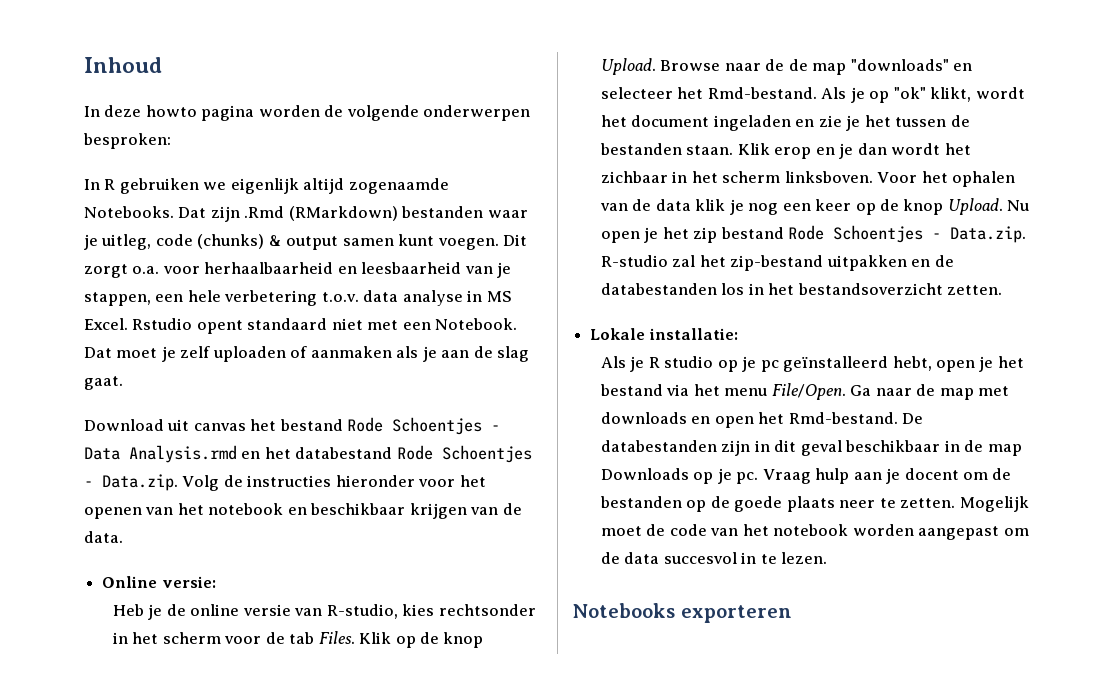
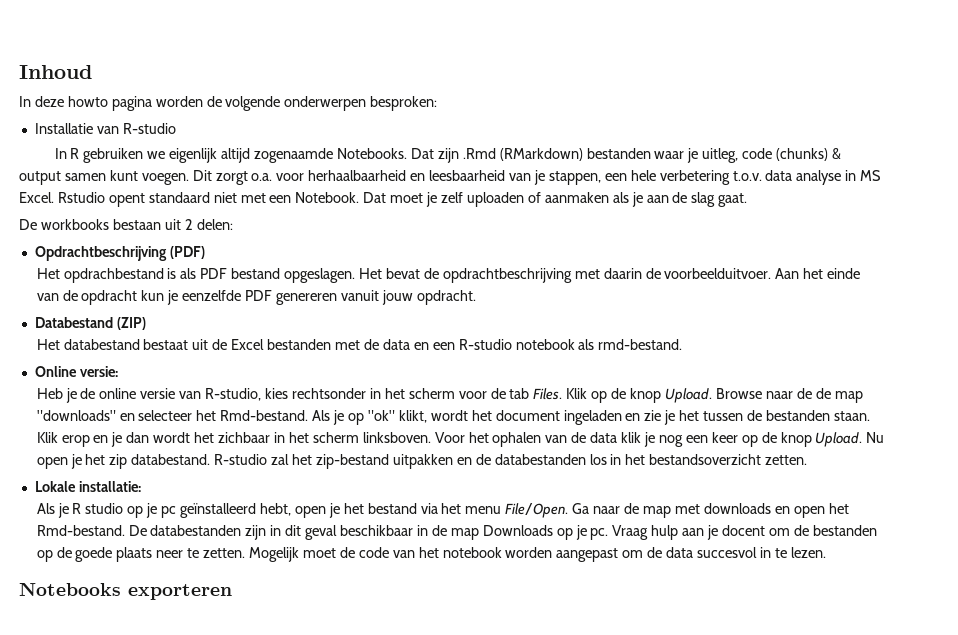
+ Installatie van R-studio
- Download uit canvas het bestand Rode Schoentjes - Data Analysis.rmd en het databestand Rode Schoentjes - Data.zip. Volg de instructies hieronder voor het openen van het notebook en beschikbaar krijgen van de data.
+ De workbooks bestaan uit 2 delen:
+ Opdrachtbeschrijving (PDF)
+ Het opdrachbestand is als PDF bestand opgeslagen. Het bevat de opdrachtbeschrijving met daarin de voorbeelduitvoer. Aan het einde van de opdracht kun je eenzelfde PDF genereren vanuit jouw opdracht.
+ Databestand (ZIP)
+ Het databestand bestaat uit de Excel bestanden met de data en een R-studio notebook als rmd-bestand.
- Nu open je het zip bestand Rode Schoentjes - Data.zip. R-studio zal het zip-bestand uitpakken en de databestanden los in het bestandsoverzicht zetten.
+ Nu open je het zip databestand. R-studio zal het zip-bestand uitpakken en de databestanden los in het bestandsoverzicht zetten.

